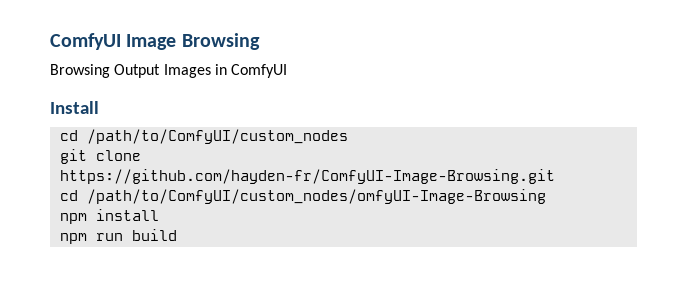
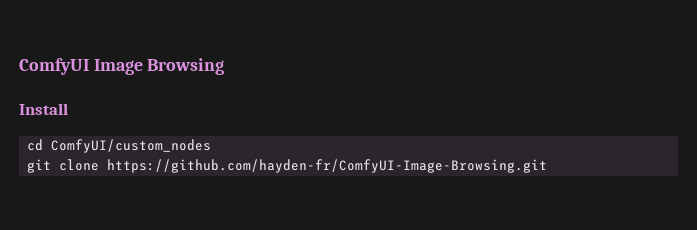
- Browsing Output Images in ComfyUI
- cd /path/to/ComfyUI/custom_nodes
+ cd ComfyUI/custom_nodes
- cd /path/to/ComfyUI/custom_nodes/omfyUI-Image-Browsing
- npm install
- npm run build

